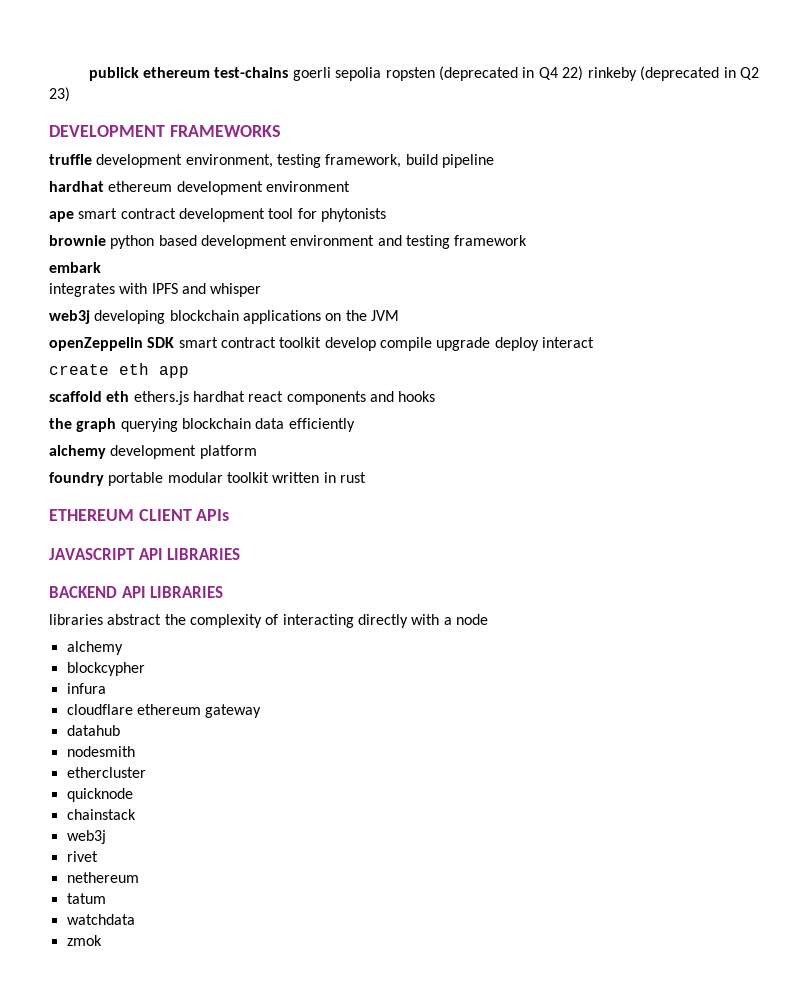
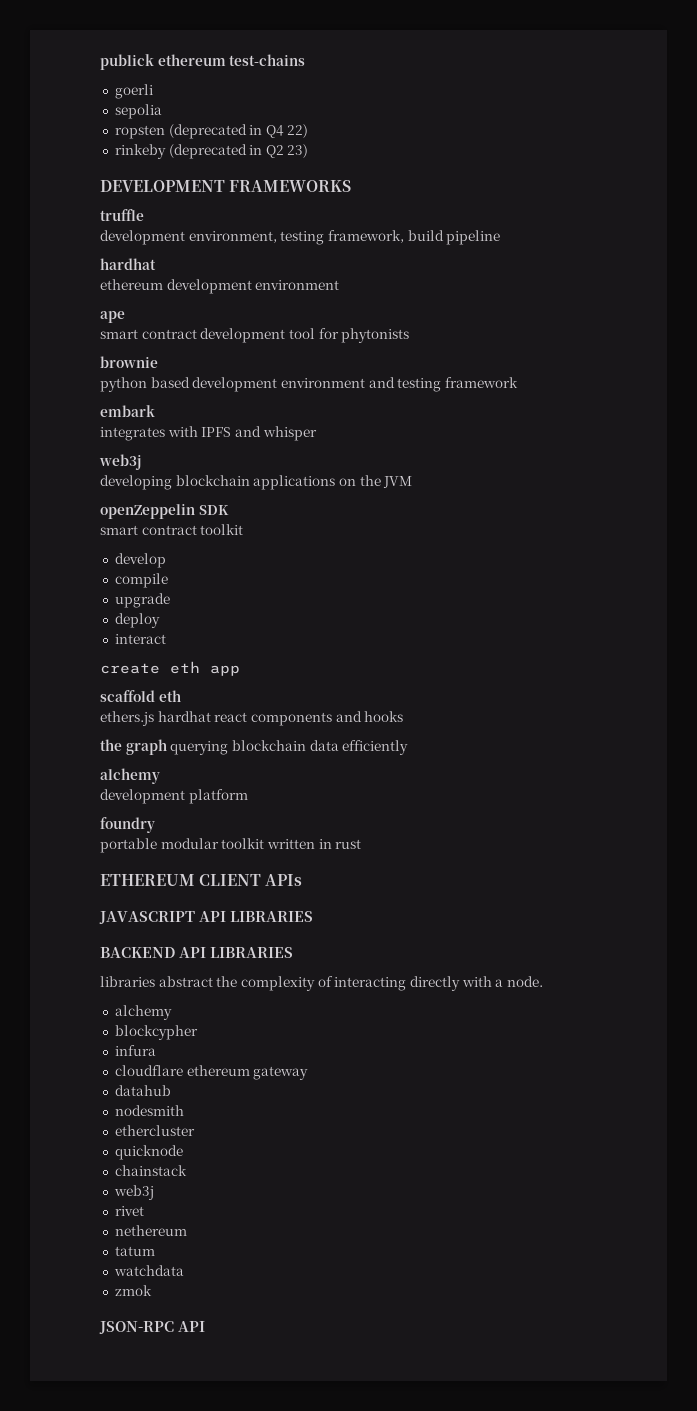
- publick ethereum test-chains goerli sepolia ropsten (deprecated in Q4 22) rinkeby (deprecated in Q2 23)
+ publick ethereum test-chains
+ goerli
+ sepolia
+ ropsten (deprecated in Q4 22)
+ rinkeby (deprecated in Q2 23)
- truffle development environment, testing framework, build pipeline
- hardhat ethereum development environment
+ truffle
+ development environment, testing framework, build pipeline
+ hardhat
+ ethereum development environment
- ape smart contract development tool for phytonists
+ ape
+ smart contract development tool for phytonists
- brownie python based development environment and testing framework
+ brownie
+ python based development environment and testing framework
  integrates with IPFS and whisper
- web3j developing blockchain applications on the JVM
+ web3j
+ developing blockchain applications on the JVM
- openZeppelin SDK smart contract toolkit develop compile upgrade deploy interact
+ openZeppelin SDK
+ smart contract toolkit
+ develop
+ compile
+ upgrade
+ deploy
+ interact
- scaffold eth ethers.js hardhat react components and hooks
+ scaffold eth
+ ethers.js hardhat react components and hooks
  the graph querying blockchain data efficiently
- alchemy development platform
+ alchemy
+ development platform
- foundry portable modular toolkit written in rust
+ foundry
+ portable modular toolkit written in rust
- libraries abstract the complexity of interacting directly with a node
+ libraries abstract the complexity of interacting directly with a node.
+ JSON-RPC API

